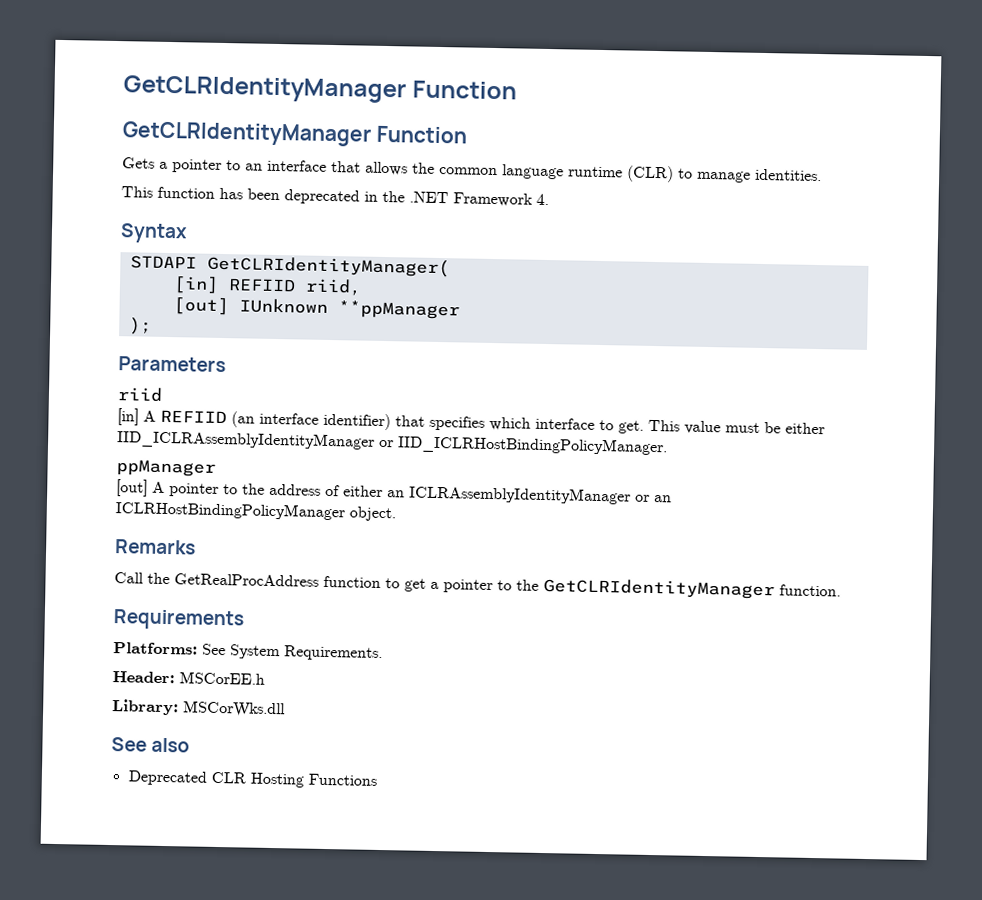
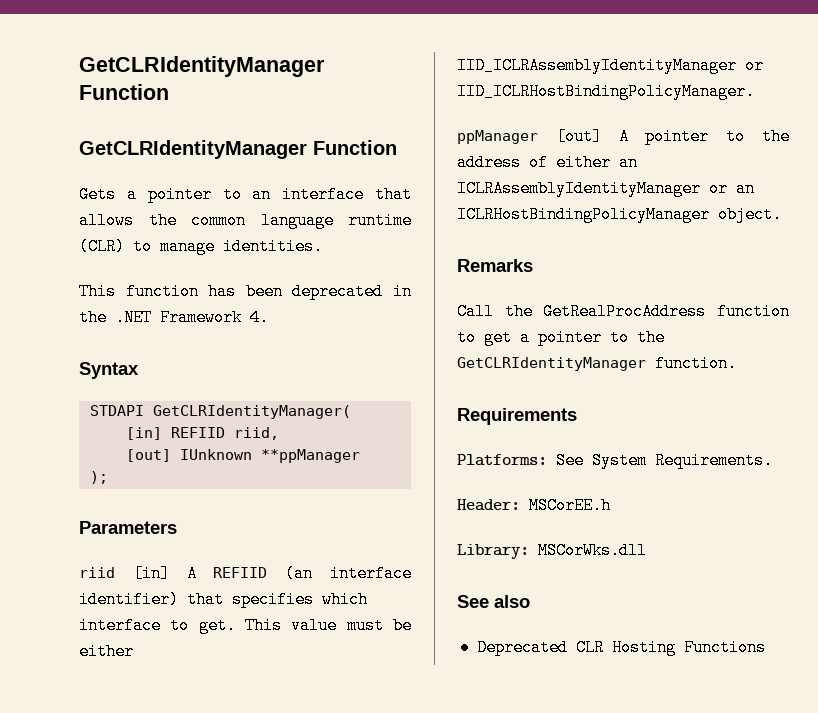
- riid
- [in] A REFIID (an interface identifier) that specifies which interface to get.
+ riid [in] A REFIID (an interface identifier) that specifies which interface to get.
- ppManager
- [out] A pointer to the address of either an ICLRAssemblyIdentityManager or an ICLRHostBindingPolicyManager object.
+ ppManager [out] A pointer to the address of either an ICLRAssemblyIdentityManager or an ICLRHostBindingPolicyManager object.

